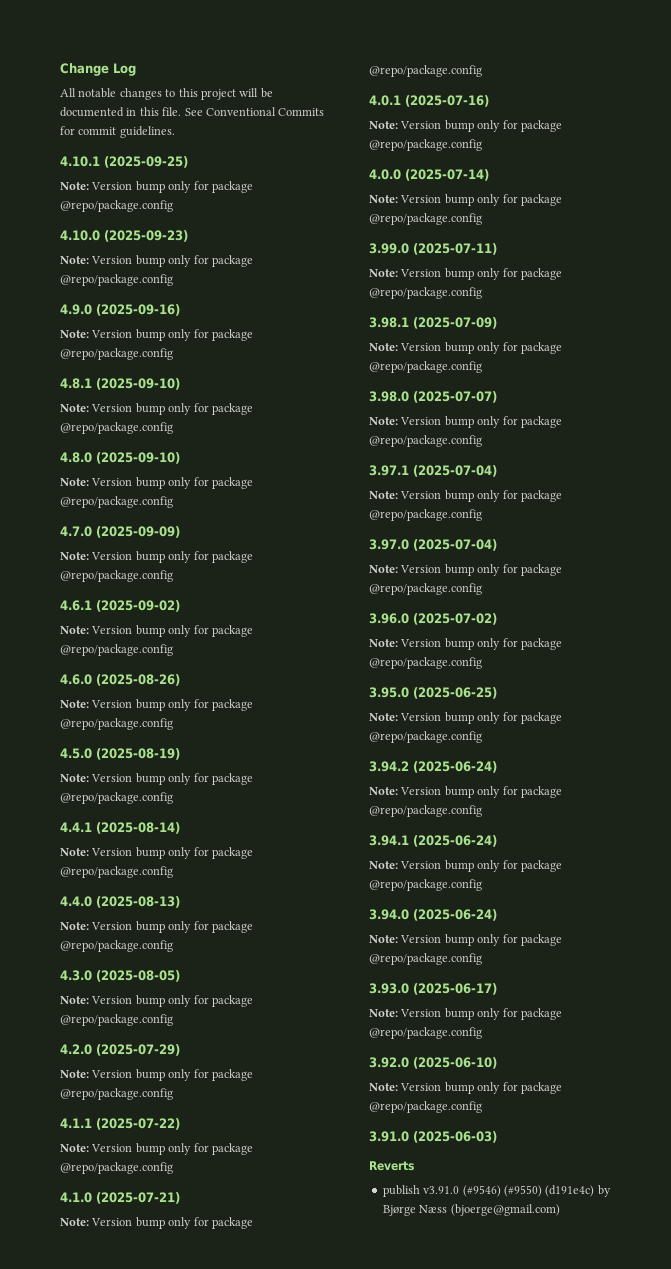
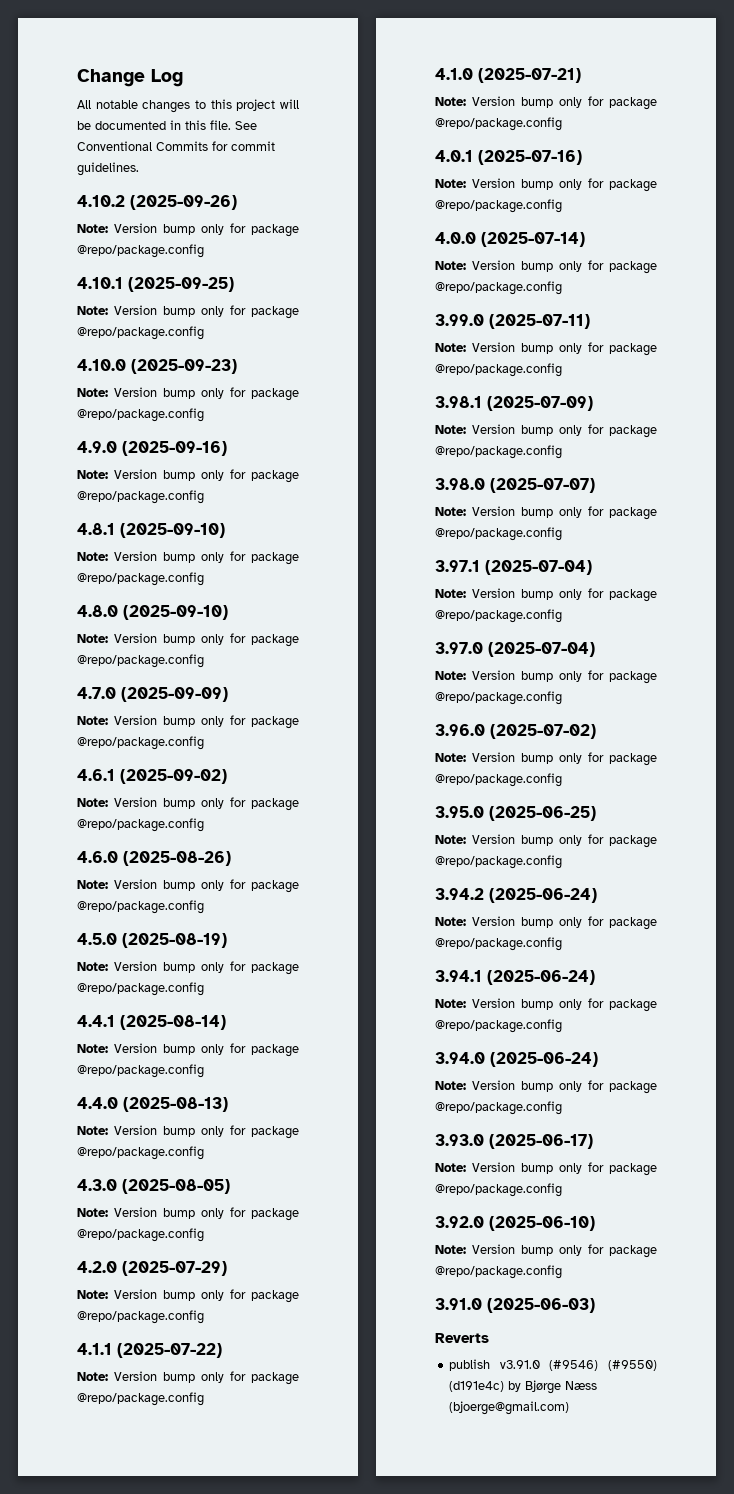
+ 4.10.2 (2025-09-26)
+ Note: Version bump only for package @repo/package.config

